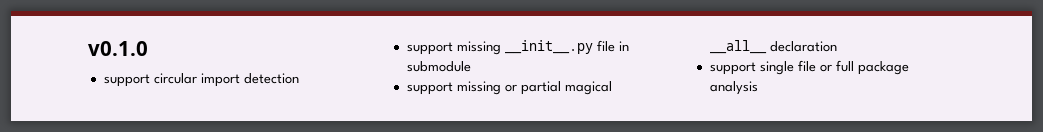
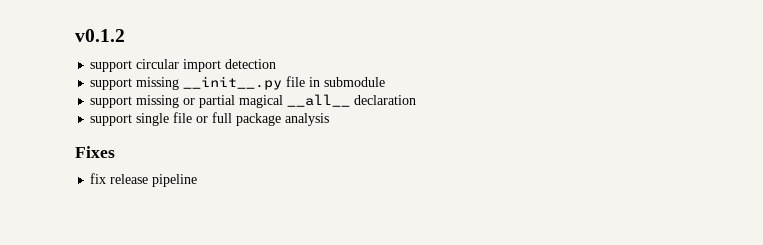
- v0.1.0
+ v0.1.2
+ Fixes
+ fix release pipeline

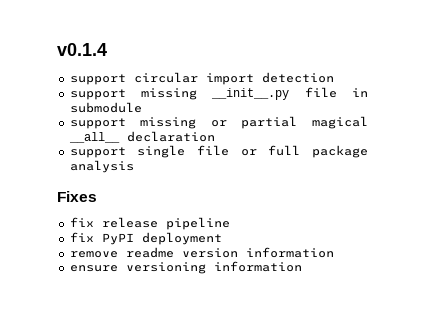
- v0.1.2
+ v0.1.4
+ fix PyPI deployment
+ remove readme version information
+ ensure versioning information

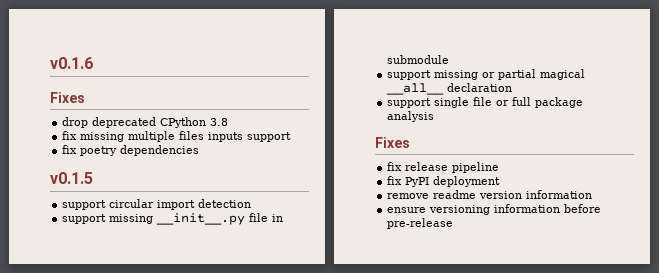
- v0.1.4
+ v0.1.6
+ Fixes
+ drop deprecated CPython 3.8
+ fix missing multiple files inputs support
+ fix poetry dependencies
+ v0.1.5
- ensure versioning information
+ ensure versioning information before pre-release

